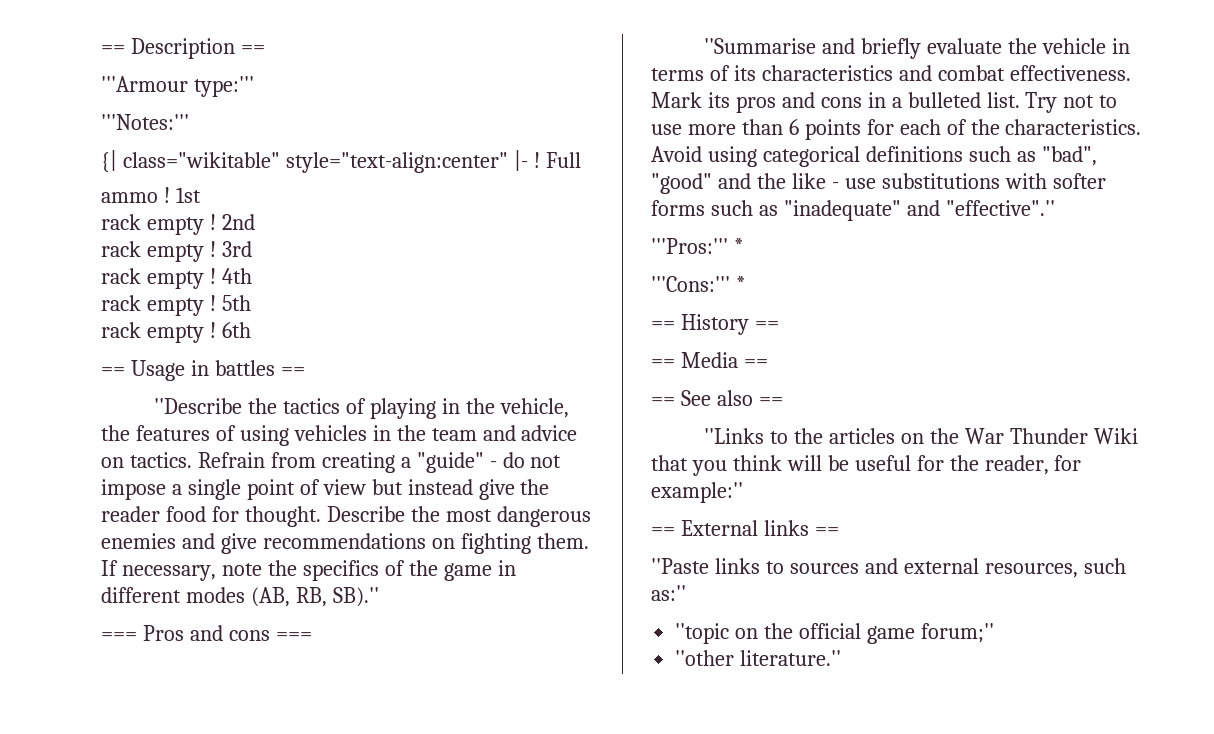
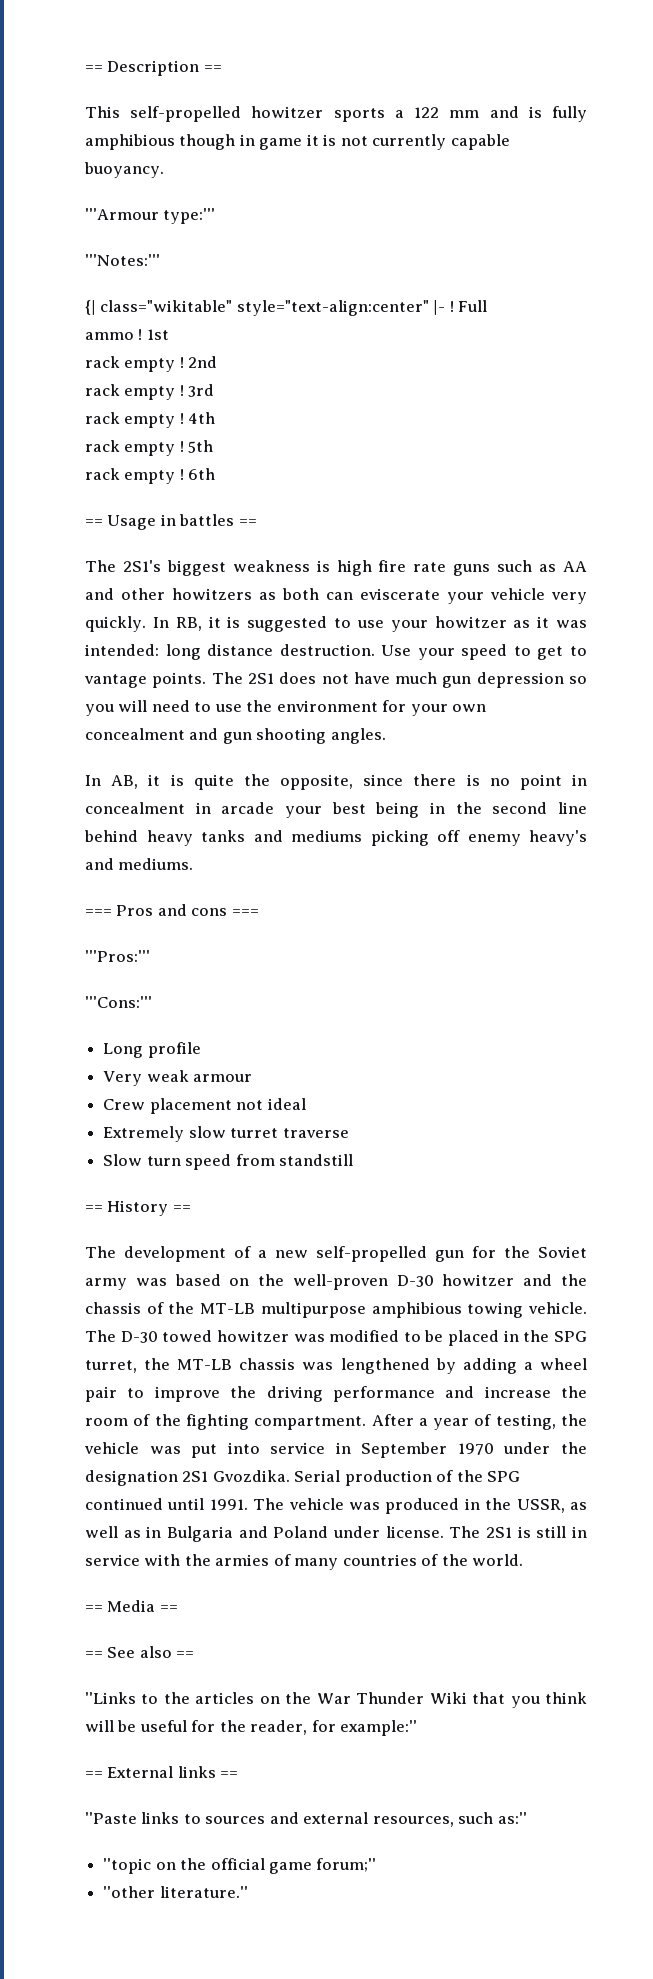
+ This self-propelled howitzer sports a 122 mm and is fully amphibious though in game it is not currently capable buoyancy.
- ''Describe the tactics of playing in the vehicle, the features of using vehicles in the team and advice on tactics. Refrain from creating a "guide" - do not impose a single point of view but instead give the reader food for thought. Describe the most dangerous enemies and give recommendations on fighting them. If necessary, note the specifics of the game in different modes (AB, RB, SB).''
+ The 2S1's biggest weakness is high fire rate guns such as AA and other howitzers as both can eviscerate your vehicle very quickly. In RB, it is suggested to use your howitzer as it was intended: long distance destruction. Use your speed to get to vantage points. The 2S1 does not have much gun depression so you will need to use the environment for your own concealment and gun shooting angles.
+ In AB, it is quite the opposite, since there is no point in concealment in arcade your best being in the second line behind heavy tanks and mediums picking off enemy heavy's and mediums.
- ''Summarise and briefly evaluate the vehicle in terms of its characteristics and combat effectiveness. Mark its pros and cons in a bulleted list. Try not to use more than 6 points for each of the characteristics. Avoid using categorical definitions such as "bad", "good" and the like - use substitutions with softer forms such as "inadequate" and "effective".''
- '''Pros:''' *
+ '''Pros:'''
- '''Cons:''' *
+ '''Cons:'''
+ Long profile
+ Very weak armour
+ Crew placement not ideal
+ Extremely slow turret traverse
+ Slow turn speed from standstill
  == History ==
+ The development of a new self-propelled gun for the Soviet army was based on the well-proven D-30 howitzer and the chassis of the MT-LB multipurpose amphibious towing vehicle. The D-30 towed howitzer was modified to be placed in the SPG turret, the MT-LB chassis was lengthened by adding a wheel pair to improve the driving performance and increase the room of the fighting compartment. After a year of testing, the vehicle was put into service in September 1970 under the designation 2S1 Gvozdika. Serial production of the SPG continued until 1991. The vehicle was produced in the USSR, as well as in Bulgaria and Poland under license. The 2S1 is still in service with the armies of many countries of the world.

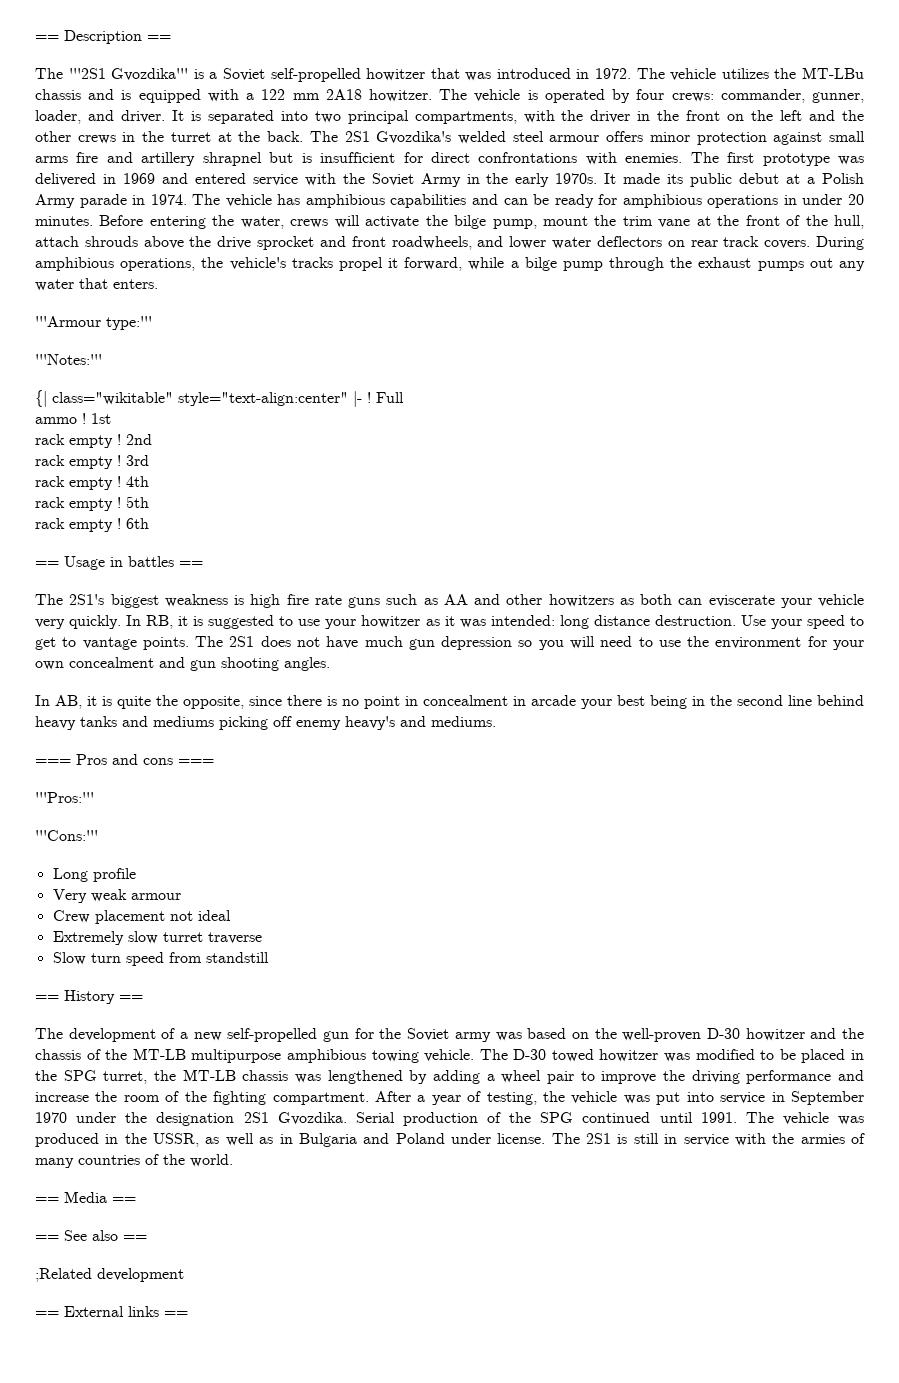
- This self-propelled howitzer sports a 122 mm and is fully amphibious though in game it is not currently capable buoyancy.
+ The '''2S1 Gvozdika''' is a Soviet self-propelled howitzer that was introduced in 1972. The vehicle utilizes the MT-LBu chassis and is equipped with a 122 mm 2A18 howitzer. The vehicle is operated by four crews: commander, gunner, loader, and driver. It is separated into two principal compartments, with the driver in the front on the left and the other crews in the turret at the back. The 2S1 Gvozdika's welded steel armour offers minor protection against small arms fire and artillery shrapnel but is insufficient for direct confrontations with enemies. The first prototype was delivered in 1969 and entered service with the Soviet Army in the early 1970s. It made its public debut at a Polish Army parade in 1974. The vehicle has amphibious capabilities and can be ready for amphibious operations in under 20 minutes. Before entering the water, crews will activate the bilge pump, mount the trim vane at the front of the hull, attach shrouds above the drive sprocket and front roadwheels, and lower water deflectors on rear track covers. During amphibious operations, the vehicle's tracks propel it forward, while a bilge pump through the exhaust pumps out any water that enters.
- ''Links to the articles on the War Thunder Wiki that you think will be useful for the reader, for example:''
+ ;Related development
  == External links ==
- ''Paste links to sources and external resources, such as:''
- ''topic on the official game forum;''
- ''other literature.''

